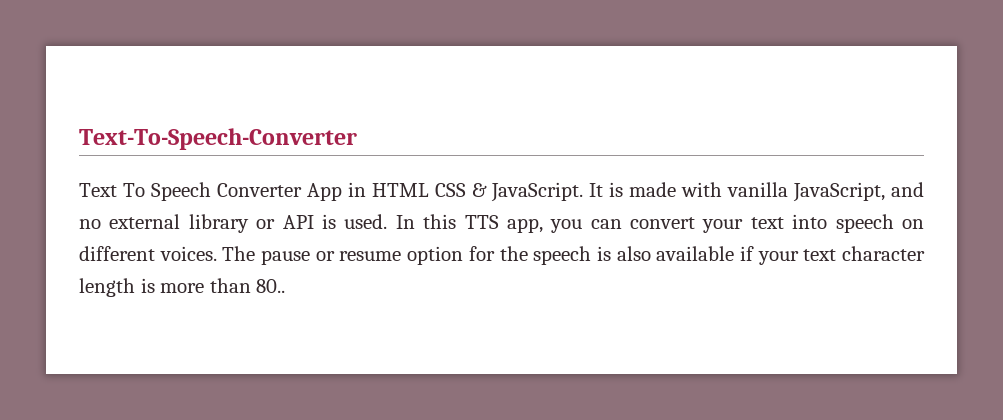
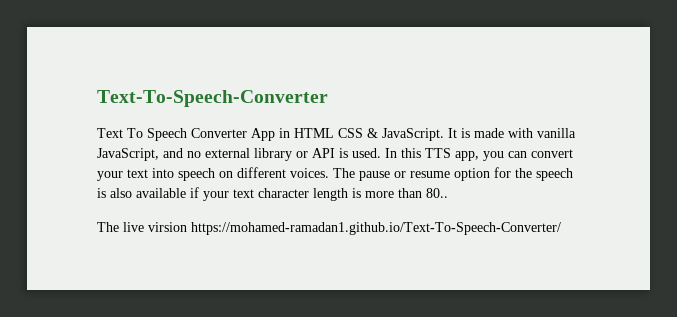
+ The live virsion https://mohamed-ramadan1.github.io/Text-To-Speech-Converter/

